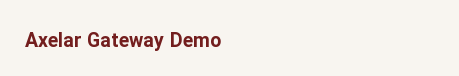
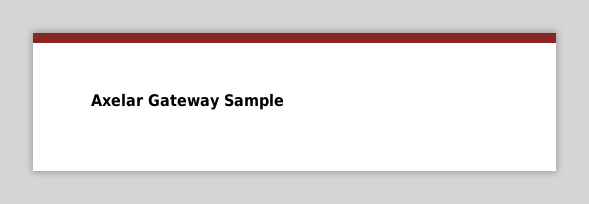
- Axelar Gateway Demo
+ Axelar Gateway Sample

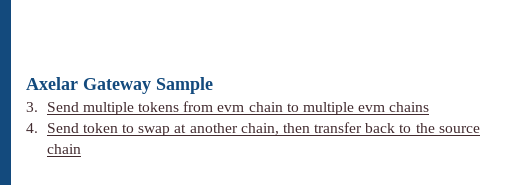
+ 3. Send multiple tokens from evm chain to multiple evm chains
+ 4. Send token to swap at another chain, then transfer back to the source chain

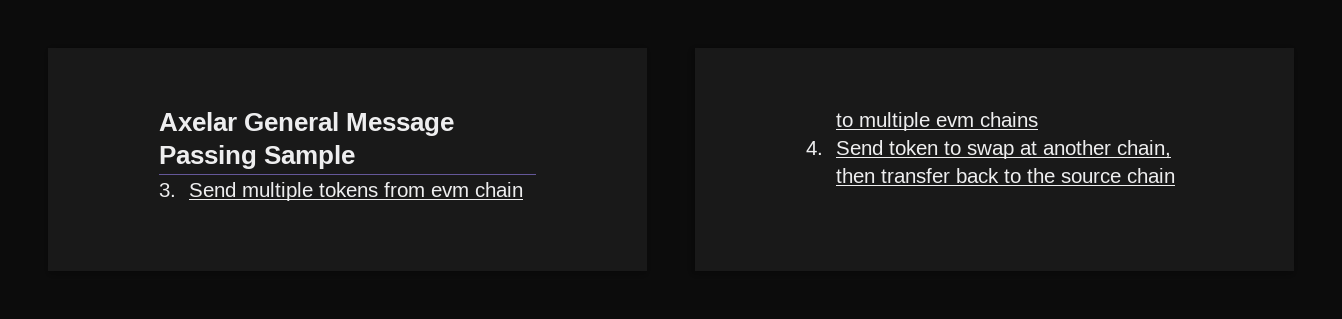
- Axelar Gateway Sample
+ Axelar General Message Passing Sample

